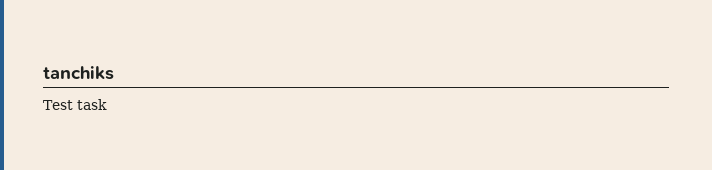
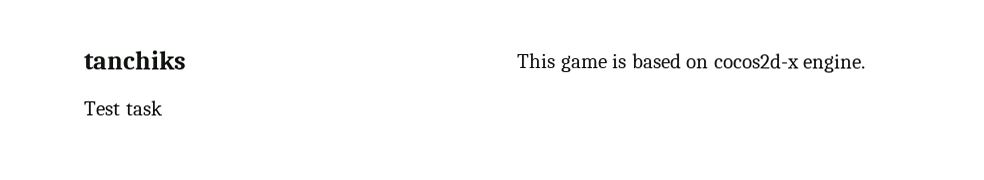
+ This game is based on cocos2d-x engine.

